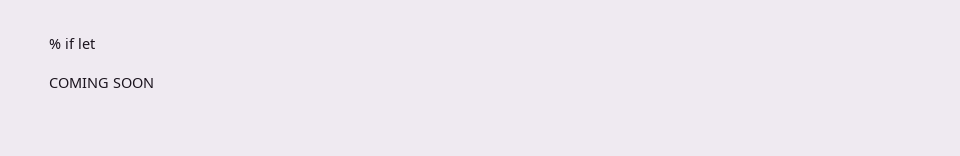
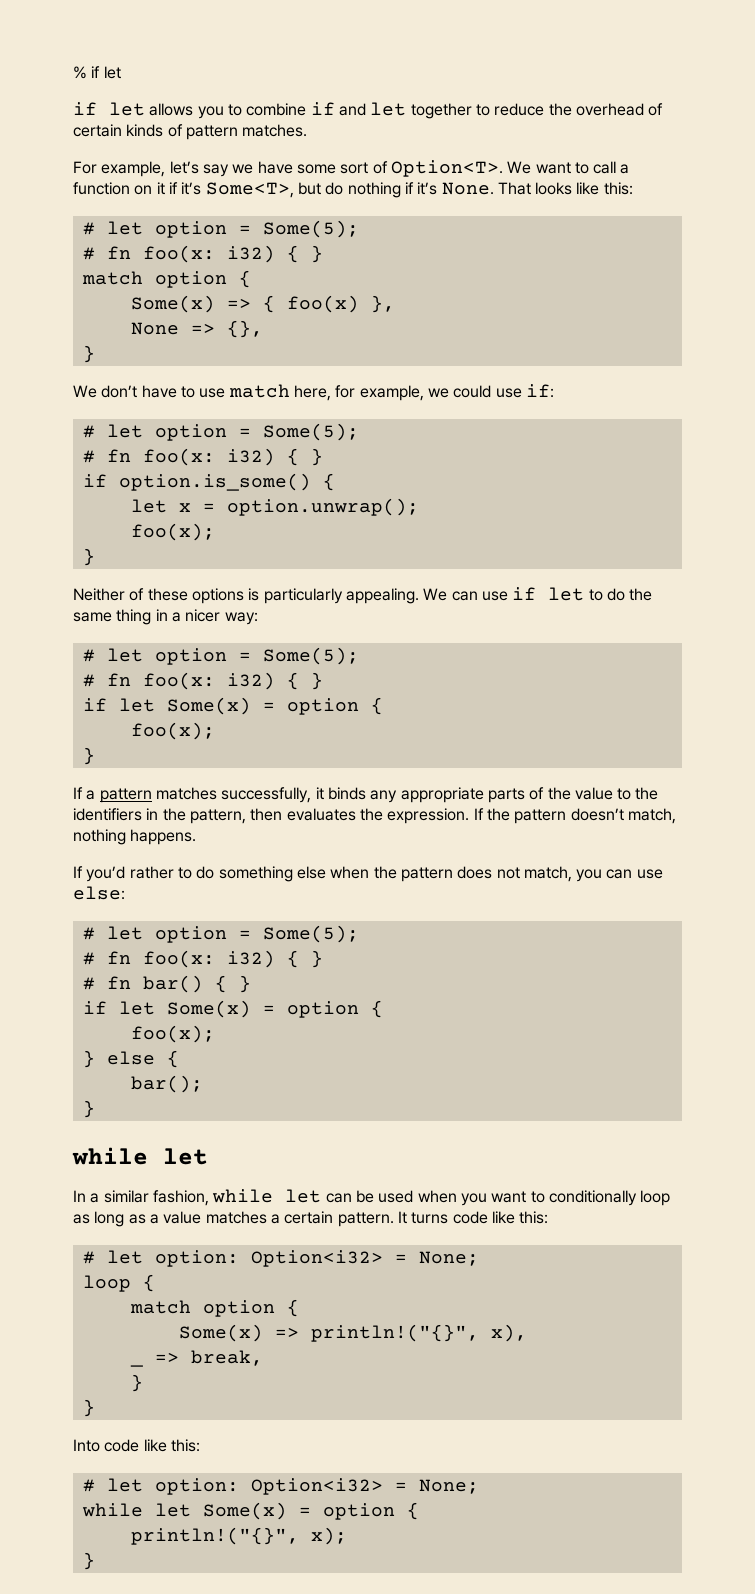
- COMING SOON
+ if let allows you to combine if and let together to reduce the overhead of certain kinds of pattern matches.
+ For example, let’s say we have some sort of Option<T>. We want to call a function on it if it’s Some<T>, but do nothing if it’s None. That looks like this:
+ # let option = Some(5);
+ # fn foo(x: i32) { }
+ match option {
+ Some(x) => { foo(x) },
+ None => {},
+ }
+ We don’t have to use match here, for example, we could use if:
+ # let option = Some(5);
+ # fn foo(x: i32) { }
+ if option.is_some() {
+ let x = option.unwrap();
+ foo(x);
+ }
+ Neither of these options is particularly appealing. We can use if let to do the same thing in a nicer way:
+ # let option = Some(5);
+ # fn foo(x: i32) { }
+ if let Some(x) = option {
+ foo(x);
+ }
+ If a pattern matches successfully, it binds any appropriate parts of the value to the identifiers in the pattern, then evaluates the expression. If the pattern doesn’t match, nothing happens.
+ If you’d rather to do something else when the pattern does not match, you can use else:
+ # let option = Some(5);
+ # fn foo(x: i32) { }
+ # fn bar() { }
+ if let Some(x) = option {
+ foo(x);
+ } else {
+ bar();
+ }
+ while let
+ In a similar fashion, while let can be used when you want to conditionally loop as long as a value matches a certain pattern. It turns code like this:
+ # let option: Option<i32> = None;
+ loop {
+ match option {
+ Some(x) => println!("{}", x),
+ _ => break,
+ }
+ }
+ Into code like this:
+ # let option: Option<i32> = None;
+ while let Some(x) = option {
+ println!("{}", x);
+ }

